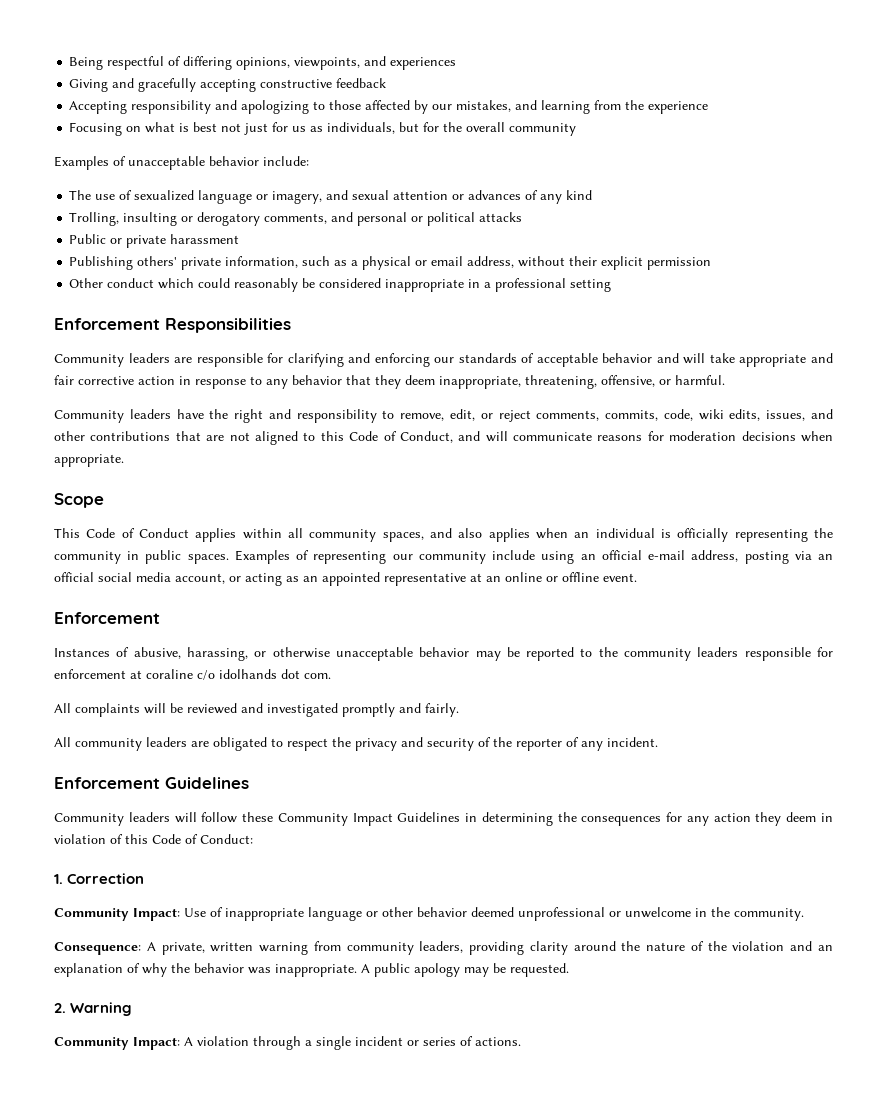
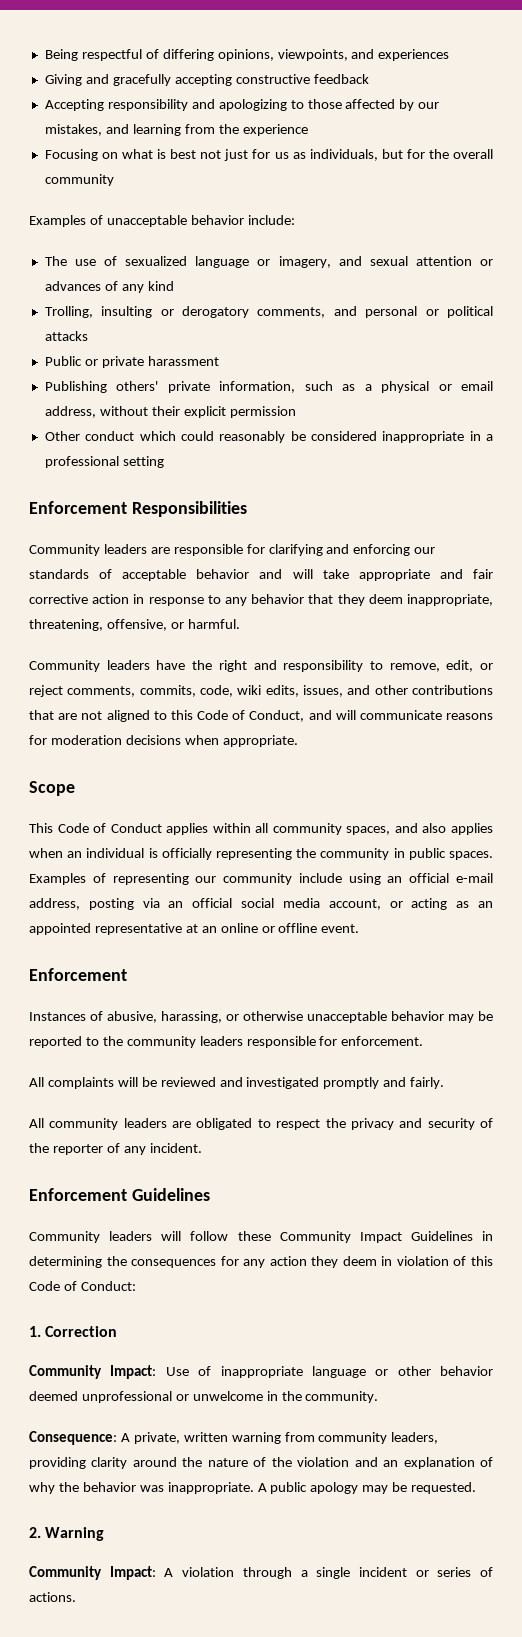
- Instances of abusive, harassing, or otherwise unacceptable behavior may be reported to the community leaders responsible for enforcement at coraline c/o idolhands dot com.
+ Instances of abusive, harassing, or otherwise unacceptable behavior may be reported to the community leaders responsible for enforcement.

